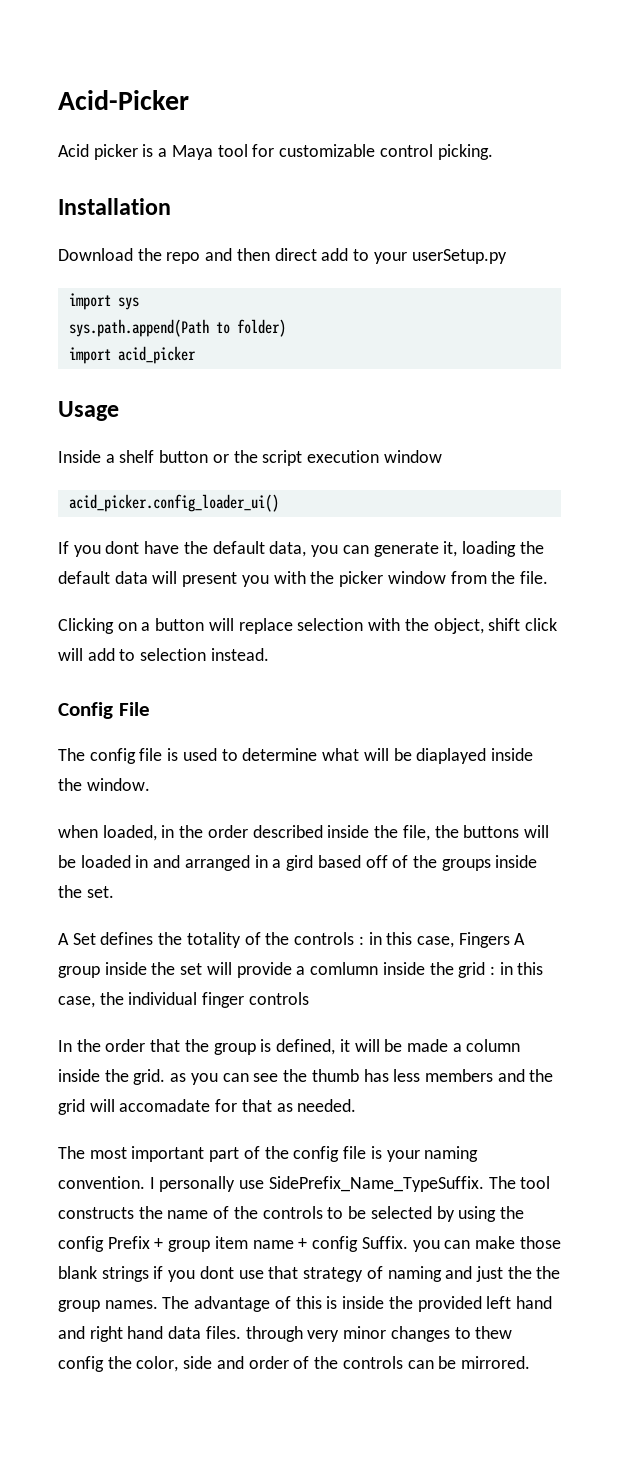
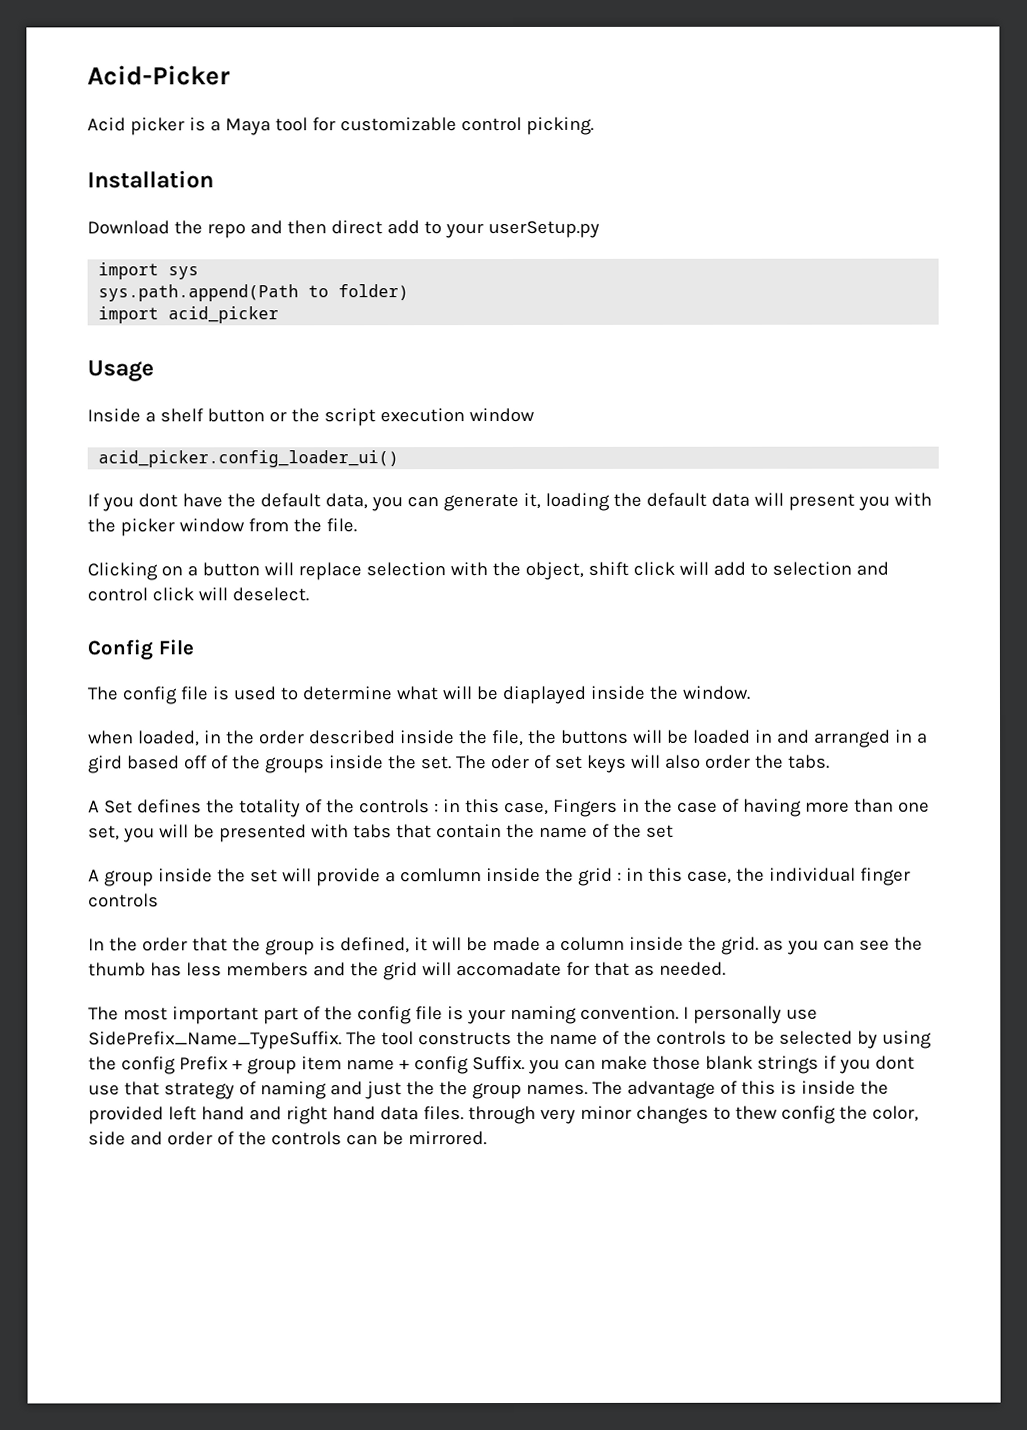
- Clicking on a button will replace selection with the object, shift click will add to selection instead.
+ Clicking on a button will replace selection with the object, shift click will add to selection and control click will deselect.
+ The oder of set keys will also order the tabs.
- A Set defines the totality of the controls : in this case, Fingers A group inside the set will provide a comlumn inside the grid : in this case, the individual finger controls
+ A Set defines the totality of the controls : in this case, Fingers in the case of having more than one set, you will be presented with tabs that contain the name of the set
+ A group inside the set will provide a comlumn inside the grid : in this case, the individual finger controls

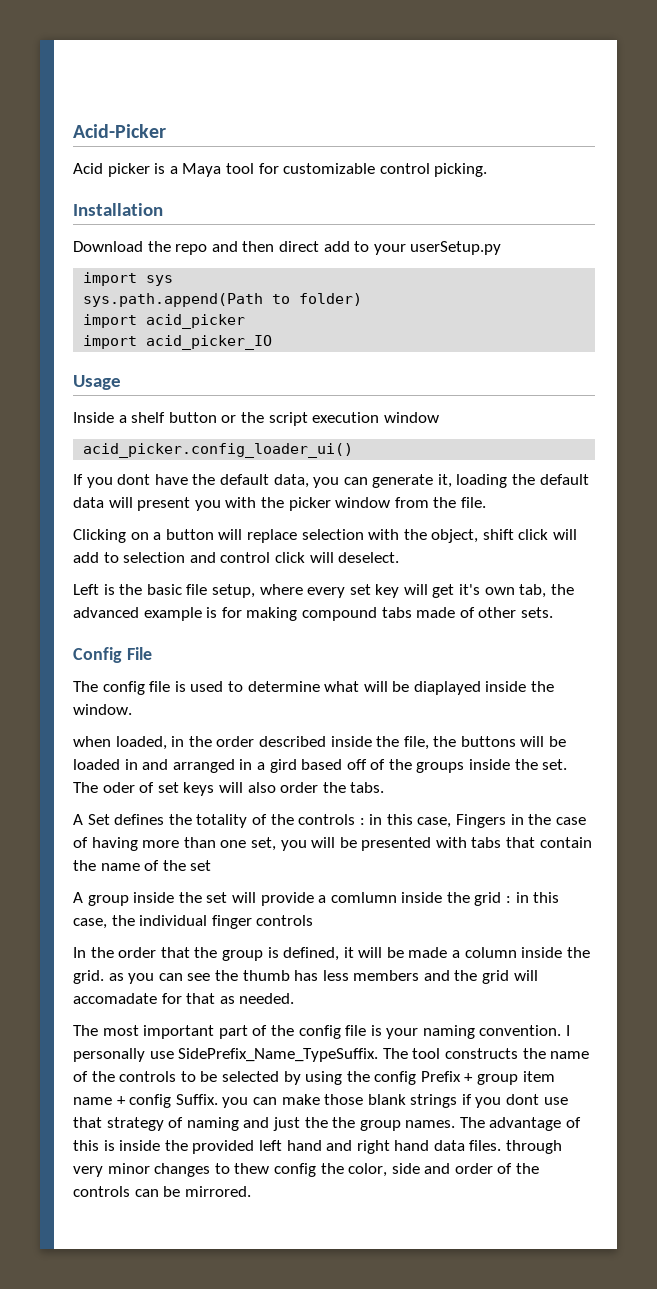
+ import acid_picker_IO
+ Left is the basic file setup, where every set key will get it's own tab, the advanced example is for making compound tabs made of other sets.

